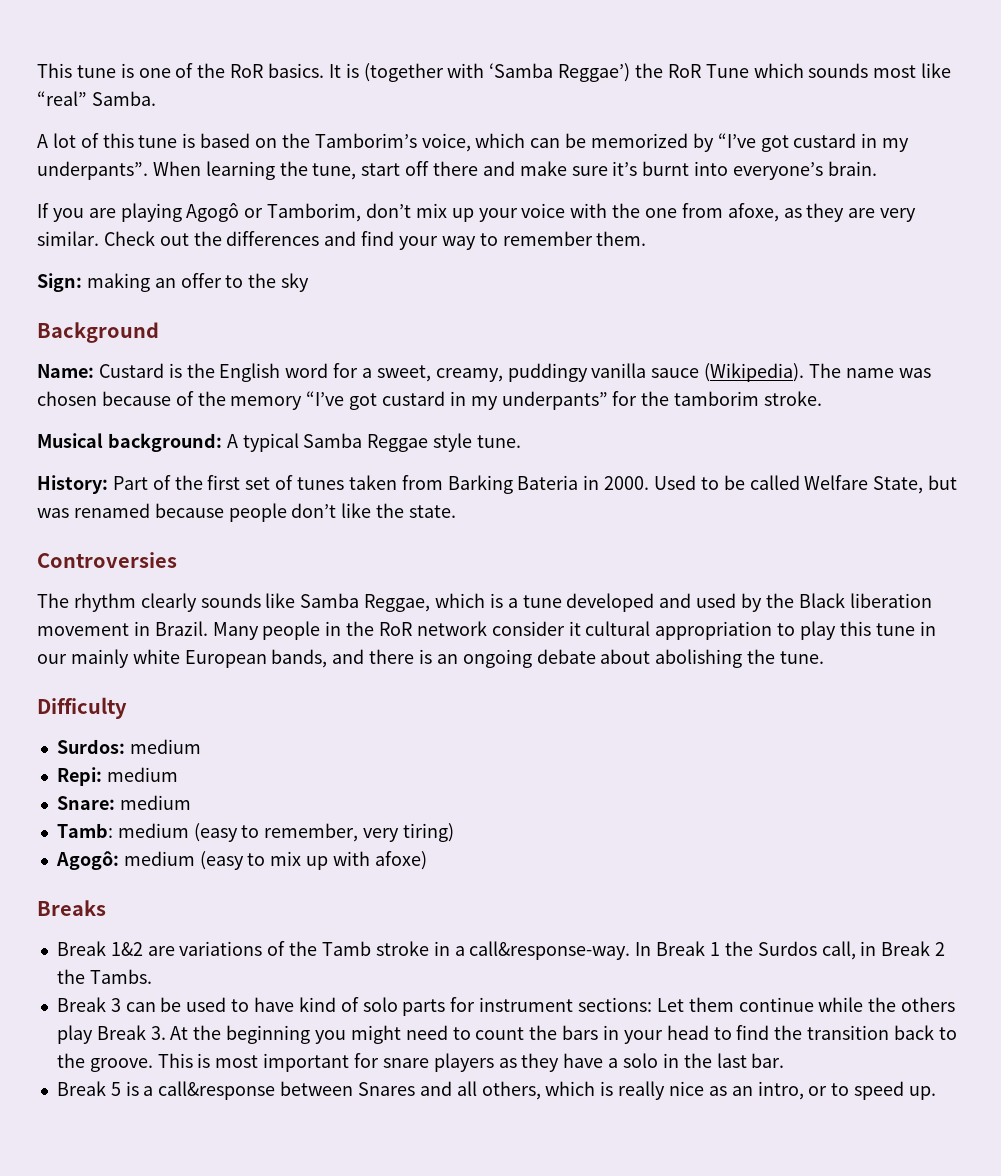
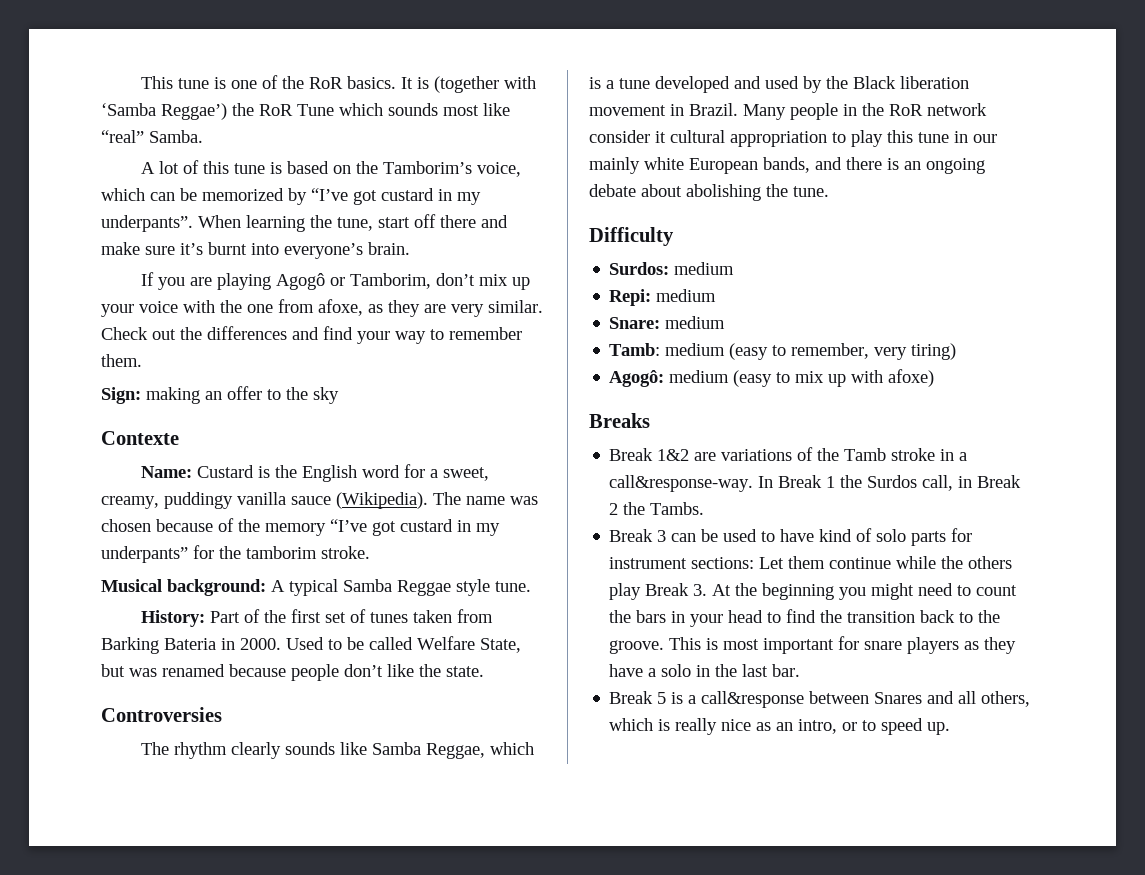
- Background
+ Contexte

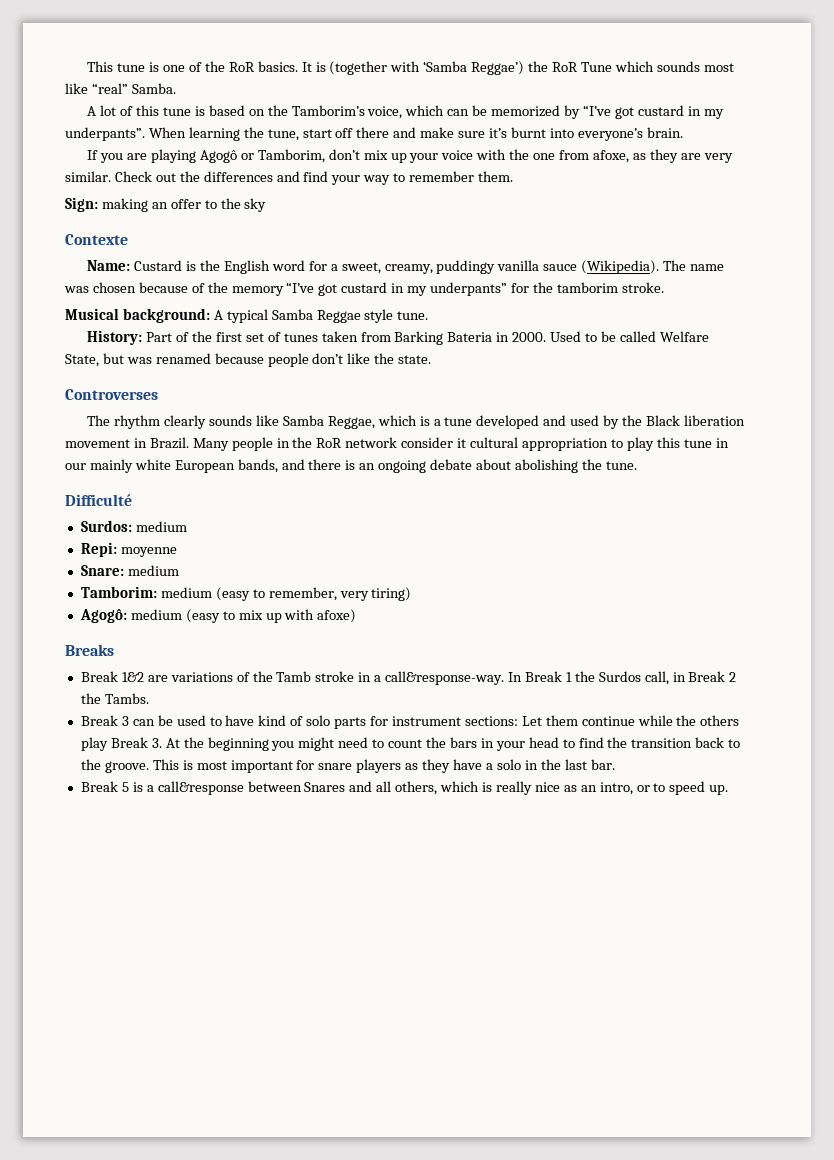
- Controversies
+ Controverses
- Difficulty
+ Difficulté
- Repi: medium
+ Repi: moyenne
- Tamb: medium (easy to remember, very tiring)
+ Tamborim: medium (easy to remember, very tiring)

